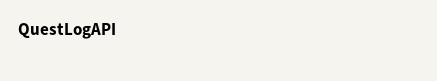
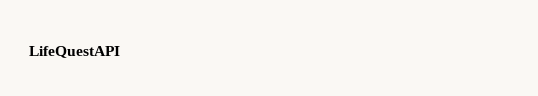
- QuestLogAPI
+ LifeQuestAPI

